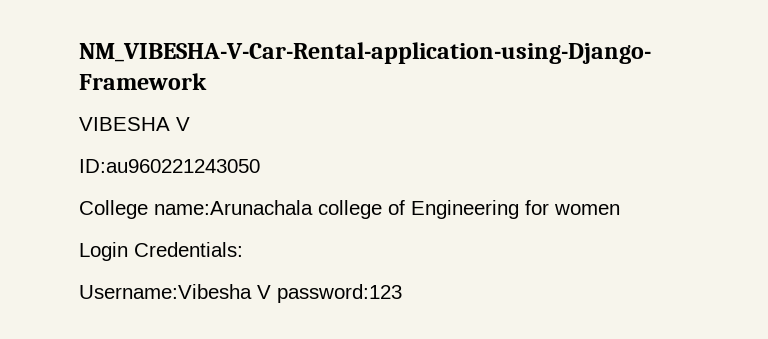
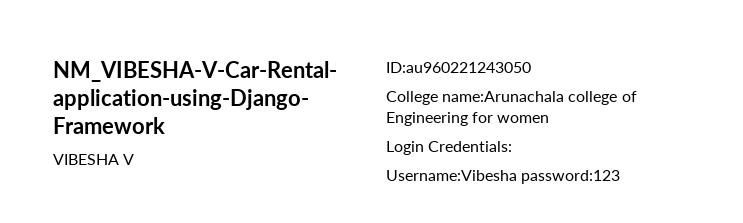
- Username:Vibesha V password:123
+ Username:Vibesha password:123

